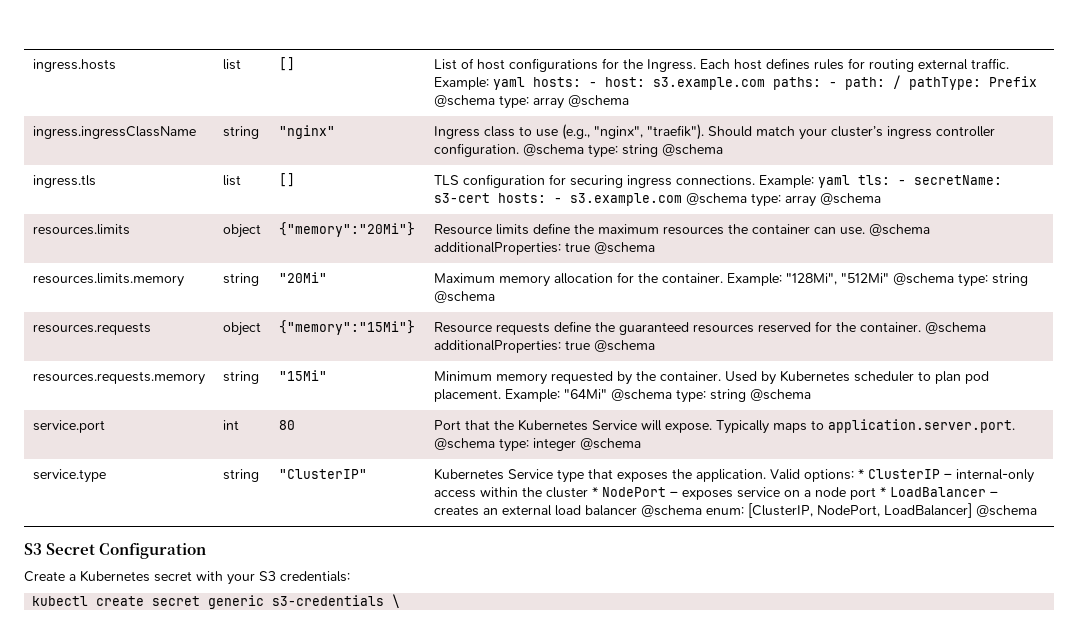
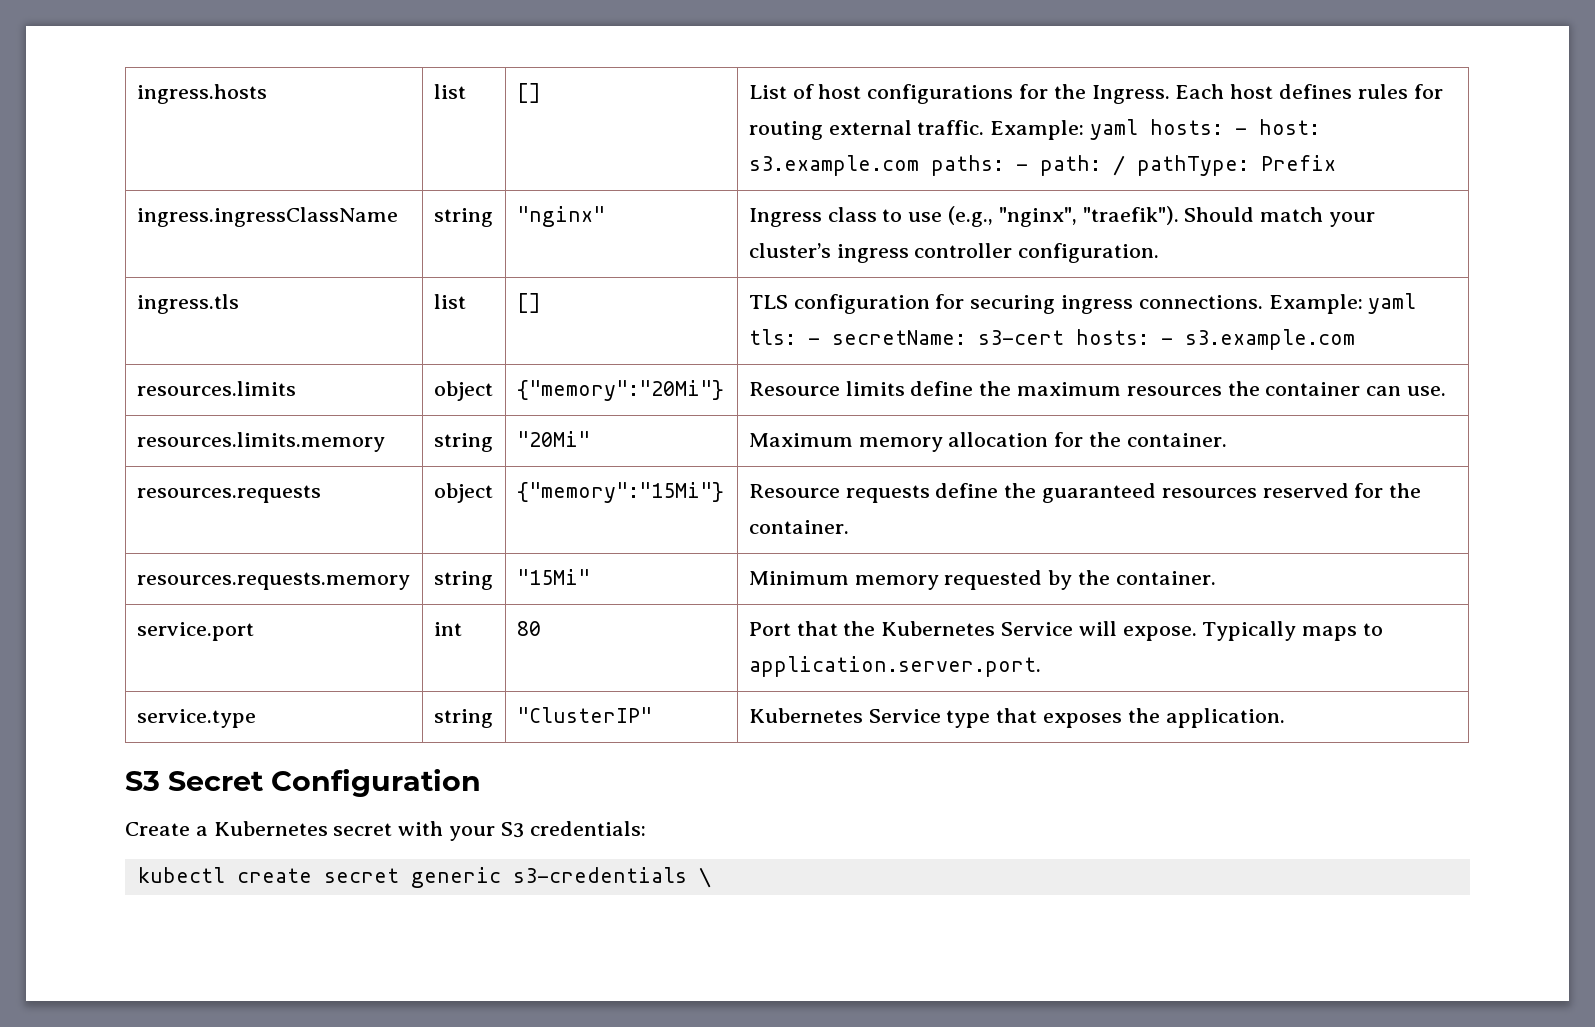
- ingress.hosts | list | [] | List of host configurations for the Ingress. Each host defines rules for routing external traffic. Example: yaml hosts: - host: s3.example.com paths: - path: / pathType: Prefix @schema type: array @schema
+ ingress.hosts | list | [] | List of host configurations for the Ingress. Each host defines rules for routing external traffic. Example: yaml hosts: - host: s3.example.com paths: - path: / pathType: Prefix
- ingress.ingressClassName | string | "nginx" | Ingress class to use (e.g., "nginx", "traefik"). Should match your cluster’s ingress controller configuration. @schema type: string @schema
+ ingress.ingressClassName | string | "nginx" | Ingress class to use (e.g., "nginx", "traefik"). Should match your cluster’s ingress controller configuration.
- ingress.tls | list | [] | TLS configuration for securing ingress connections. Example: yaml tls: - secretName: s3-cert hosts: - s3.example.com @schema type: array @schema
+ ingress.tls | list | [] | TLS configuration for securing ingress connections. Example: yaml tls: - secretName: s3-cert hosts: - s3.example.com
- resources.limits | object | {"memory":"20Mi"} | Resource limits define the maximum resources the container can use. @schema additionalProperties: true @schema
+ resources.limits | object | {"memory":"20Mi"} | Resource limits define the maximum resources the container can use.
- resources.limits.memory | string | "20Mi" | Maximum memory allocation for the container. Example: "128Mi", "512Mi" @schema type: string @schema
+ resources.limits.memory | string | "20Mi" | Maximum memory allocation for the container.
- resources.requests | object | {"memory":"15Mi"} | Resource requests define the guaranteed resources reserved for the container. @schema additionalProperties: true @schema
+ resources.requests | object | {"memory":"15Mi"} | Resource requests define the guaranteed resources reserved for the container.
- resources.requests.memory | string | "15Mi" | Minimum memory requested by the container. Used by Kubernetes scheduler to plan pod placement. Example: "64Mi" @schema type: string @schema
+ resources.requests.memory | string | "15Mi" | Minimum memory requested by the container.
- service.port | int | 80 | Port that the Kubernetes Service will expose. Typically maps to application.server.port. @schema type: integer @schema
+ service.port | int | 80 | Port that the Kubernetes Service will expose. Typically maps to application.server.port.
- Valid options: * ClusterIP – internal-only access within the cluster * NodePort – exposes service on a node port * LoadBalancer – creates an external load balancer @schema enum: [ClusterIP, NodePort, LoadBalancer] @schema

